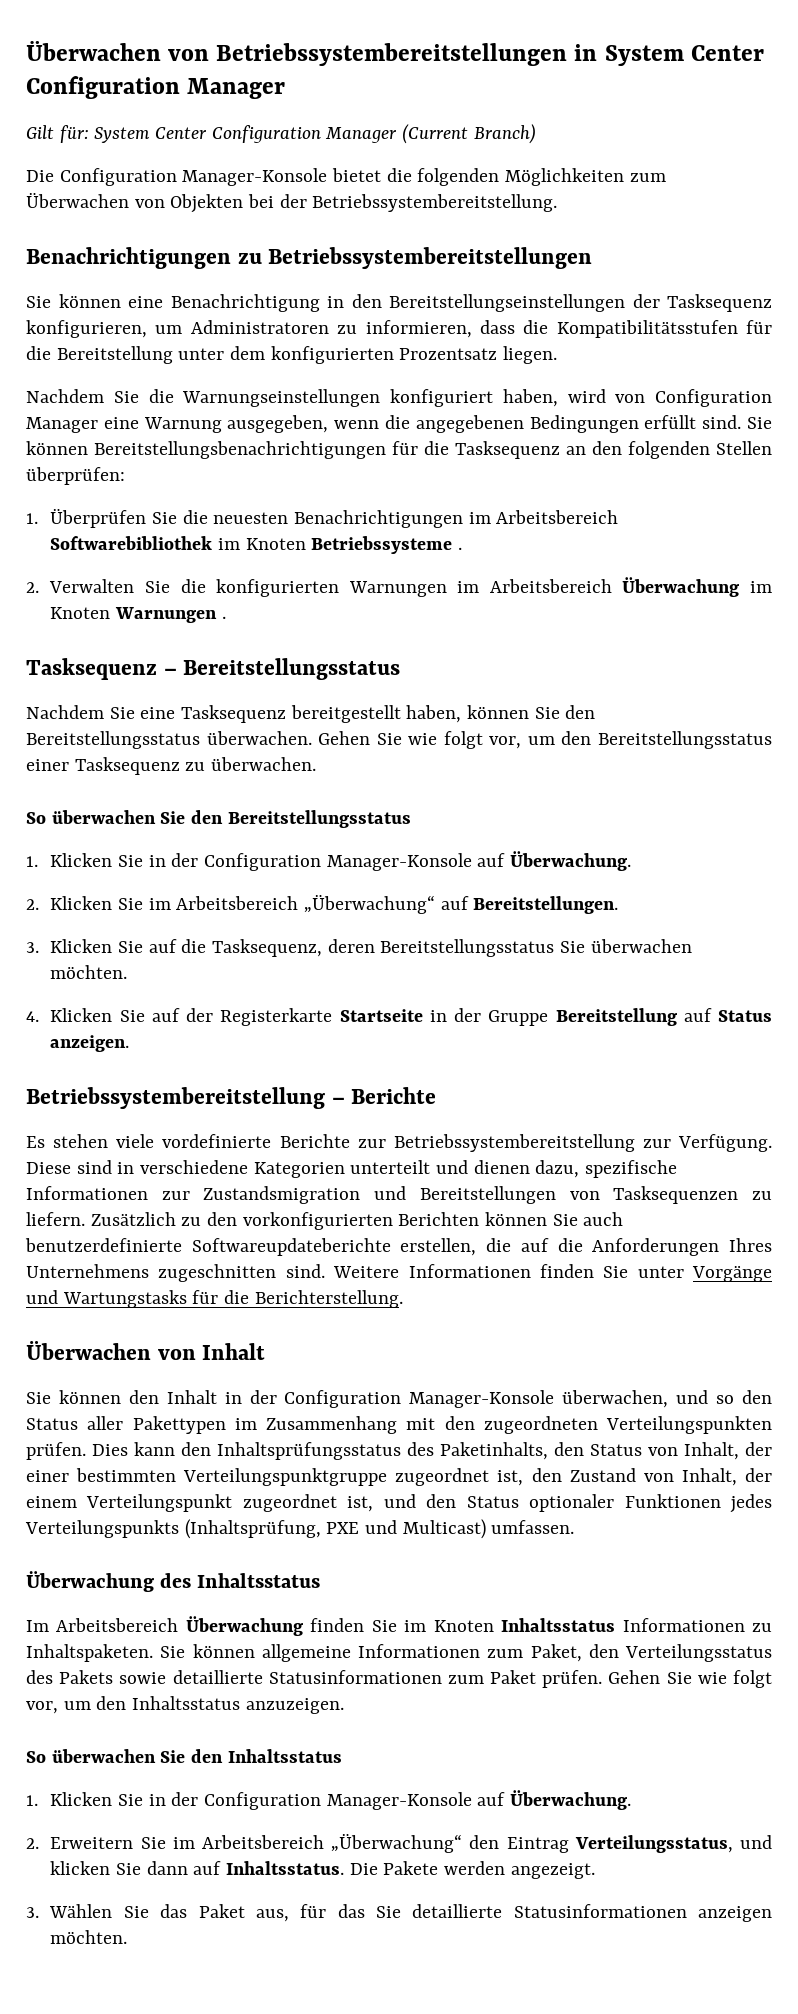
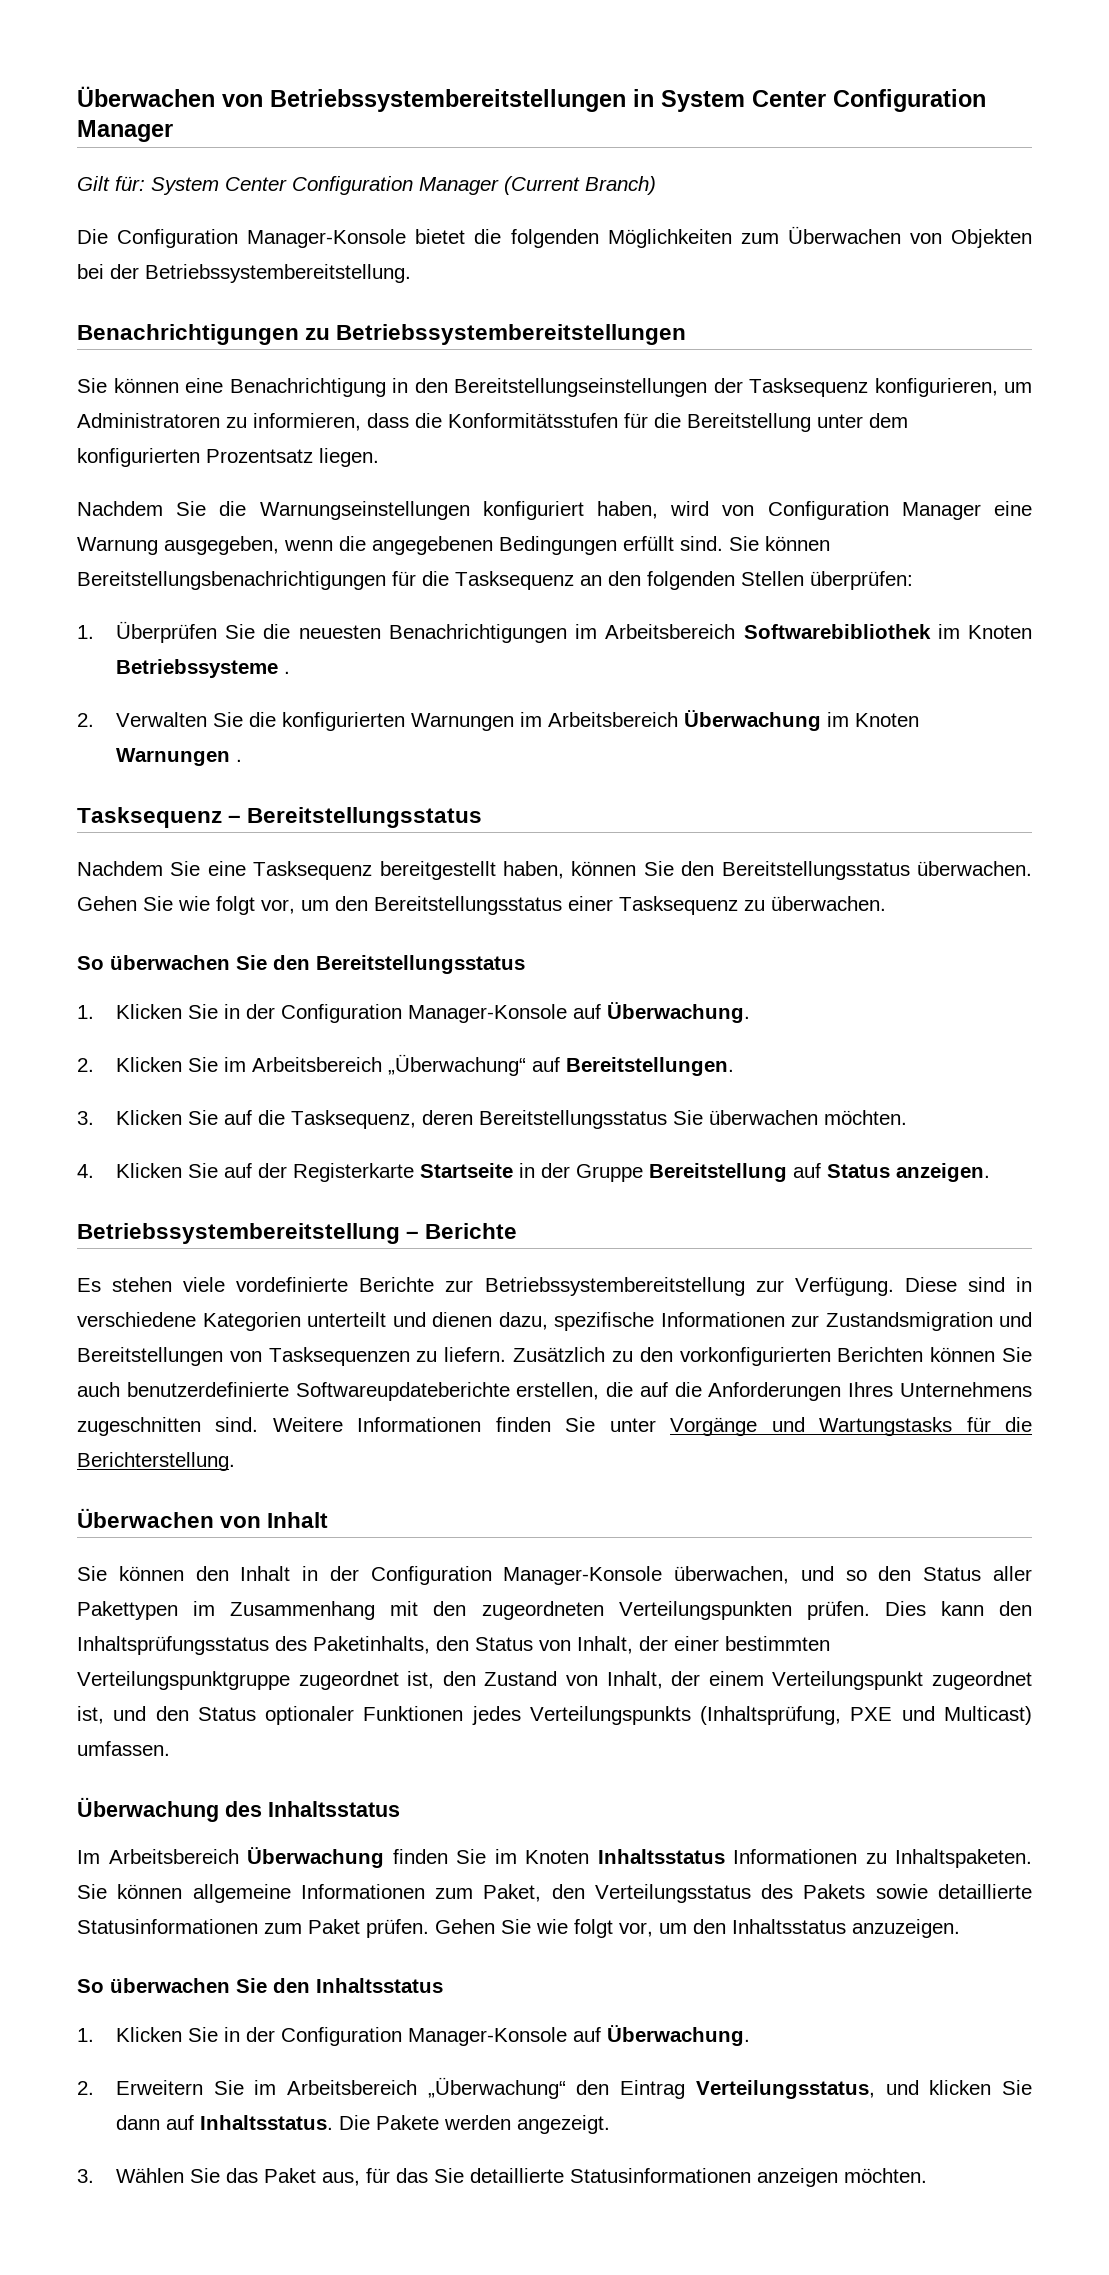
- Sie können eine Benachrichtigung in den Bereitstellungseinstellungen der Tasksequenz konfigurieren, um Administratoren zu informieren, dass die Kompatibilitätsstufen für die Bereitstellung unter dem konfigurierten Prozentsatz liegen.
+ Sie können eine Benachrichtigung in den Bereitstellungseinstellungen der Tasksequenz konfigurieren, um Administratoren zu informieren, dass die Konformitätsstufen für die Bereitstellung unter dem konfigurierten Prozentsatz liegen.

